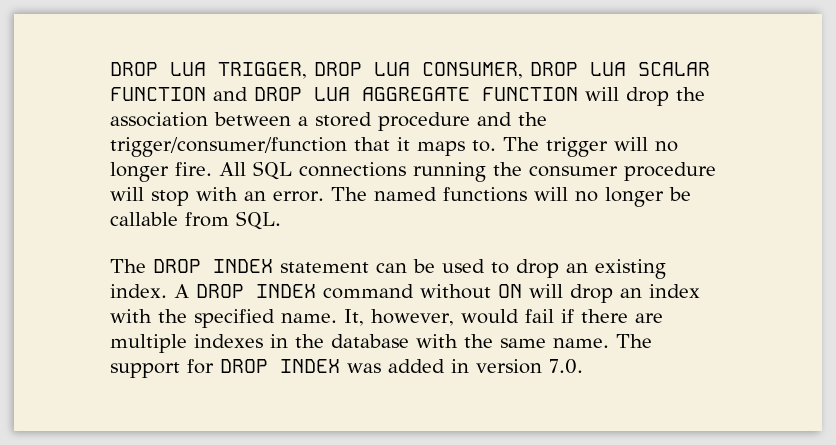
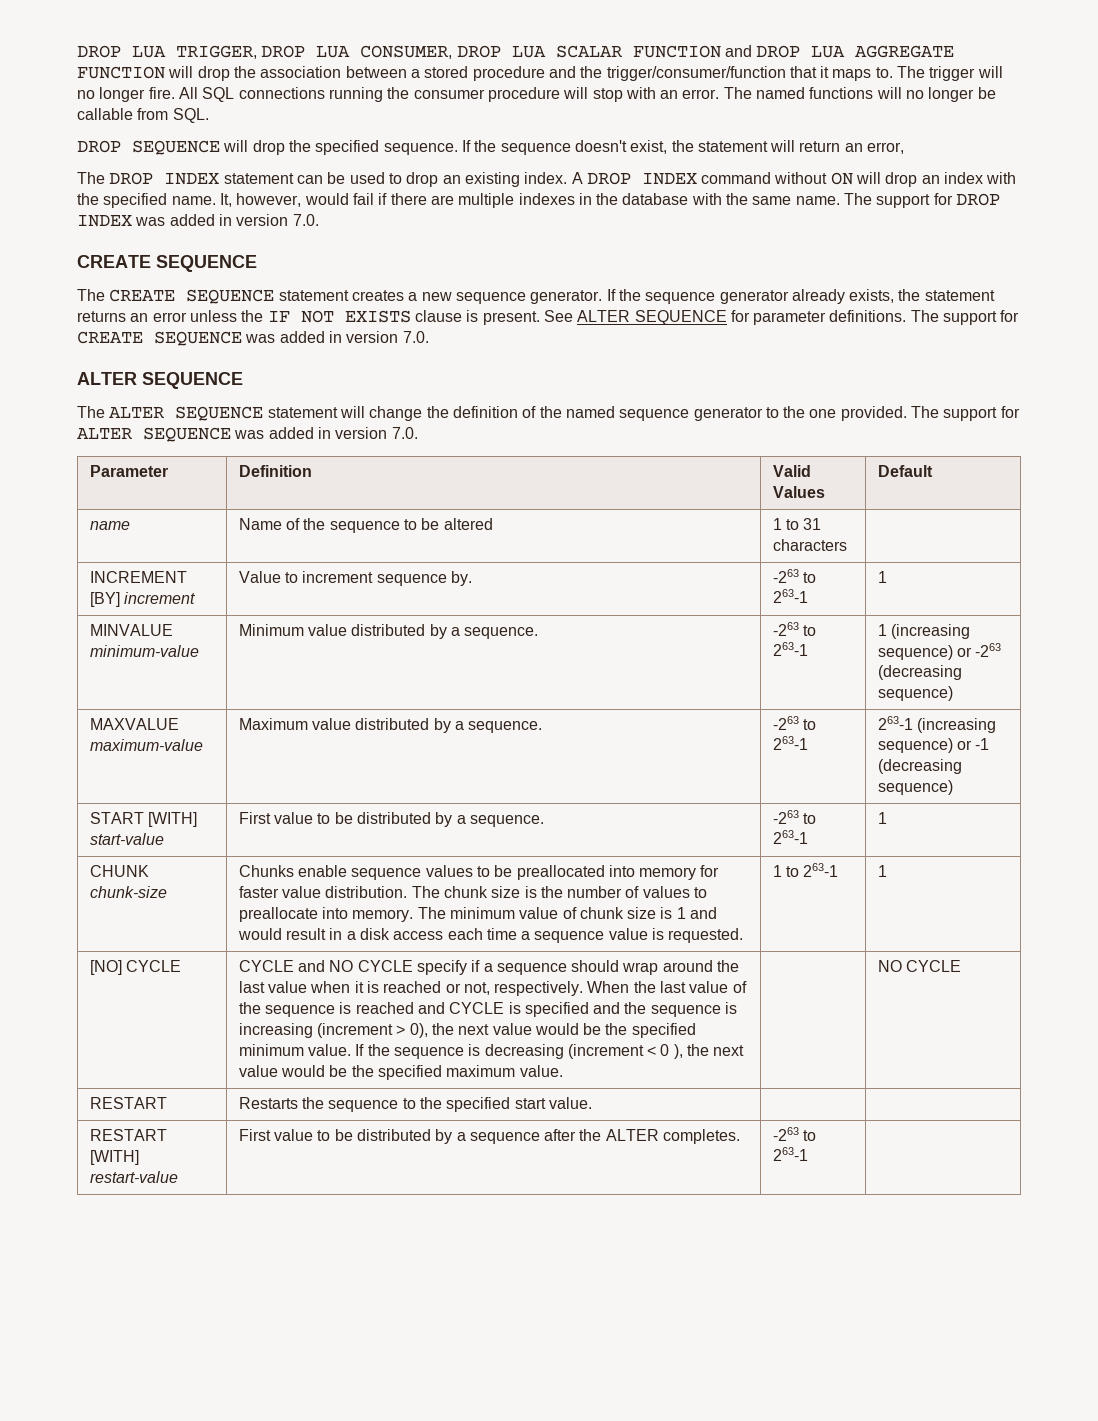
+ DROP SEQUENCE will drop the specified sequence. If the sequence doesn't exist, the statement will return an error,
  The support for DROP INDEX was added in version 7.0.
+ CREATE SEQUENCE
+ The CREATE SEQUENCE statement creates a new sequence generator. If the sequence generator already exists, the statement returns an error unless the IF NOT EXISTS clause is present. See ALTER SEQUENCE for parameter definitions. The support for CREATE SEQUENCE was added in version 7.0.
+ ALTER SEQUENCE
+ The ALTER SEQUENCE statement will change the definition of the named sequence generator to the one provided. The support for ALTER SEQUENCE was added in version 7.0.
+ Parameter | Definition | Valid Values | Default
+ name | Name of the sequence to be altered | 1 to 31 characters |
+ INCREMENT [BY] increment | Value to increment sequence by. | -263 to 263-1 | 1
+ MINVALUE minimum-value | Minimum value distributed by a sequence. | -263 to 263-1 | 1 (increasing sequence) or -263 (decreasing sequence)
+ MAXVALUE maximum-value | Maximum value distributed by a sequence. | -263 to 263-1 | 263-1 (increasing sequence) or -1 (decreasing sequence)
+ START [WITH] start-value | First value to be distributed by a sequence. | -263 to 263-1 | 1
+ CHUNK chunk-size | Chunks enable sequence values to be preallocated into memory for faster value distribution. The chunk size is the number of values to preallocate into memory. The minimum value of chunk size is 1 and would result in a disk access each time a sequence value is requested. | 1 to 263-1 | 1
+ [NO] CYCLE | CYCLE and NO CYCLE specify if a sequence should wrap around the last value when it is reached or not, respectively. When the last value of the sequence is reached and CYCLE is specified and the sequence is increasing (increment > 0), the next value would be the specified minimum value. If the sequence is decreasing (increment < 0 ), the next value would be the specified maximum value. | | NO CYCLE
+ RESTART | Restarts the sequence to the specified start value. | |
+ RESTART [WITH] restart-value | First value to be distributed by a sequence after the ALTER completes. | -263 to 263-1 |

